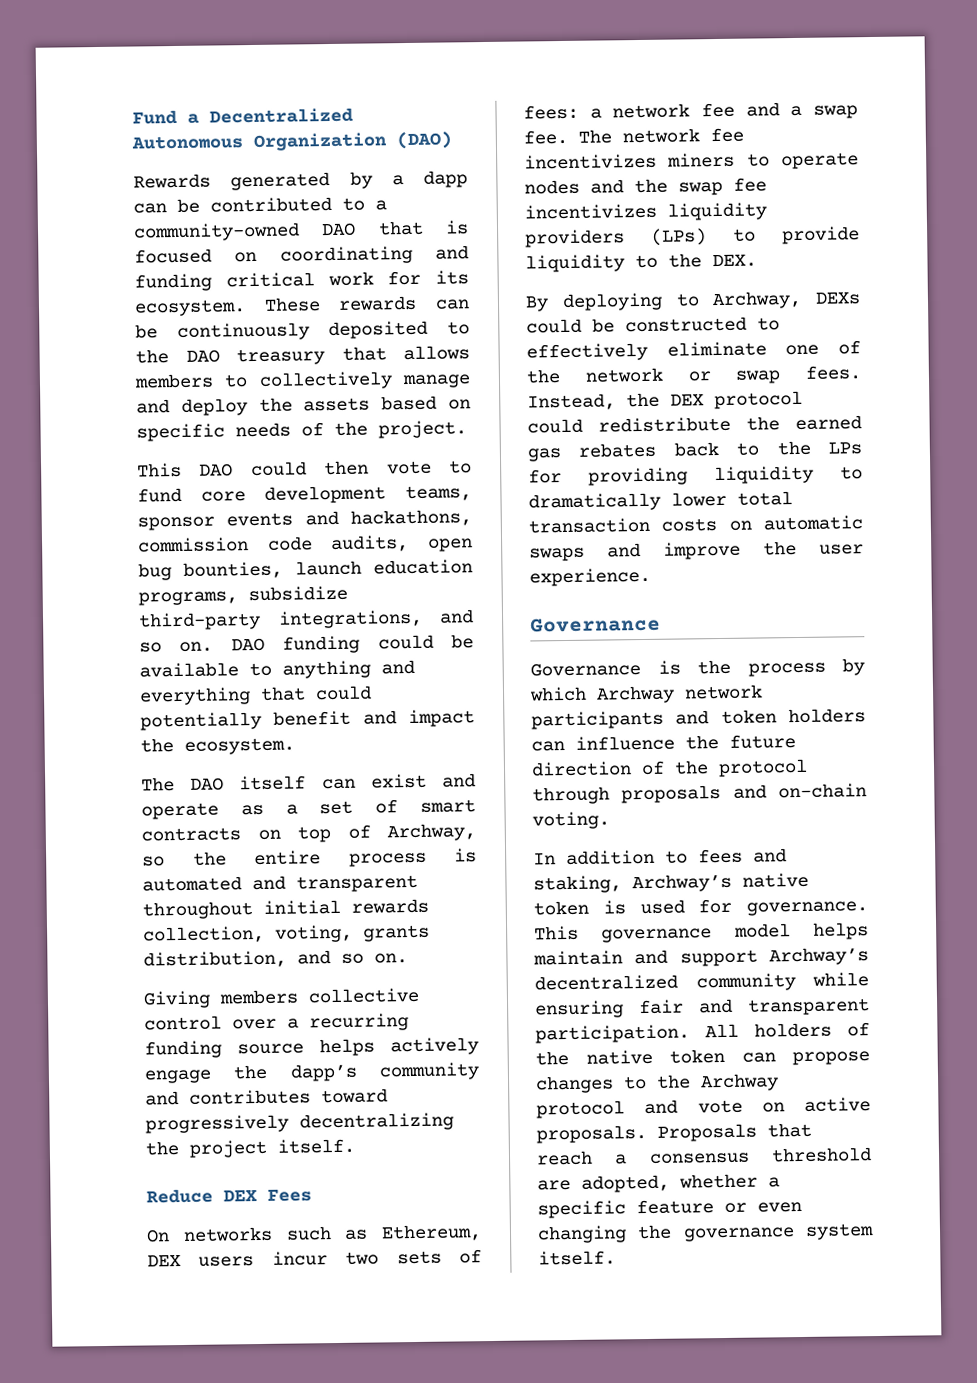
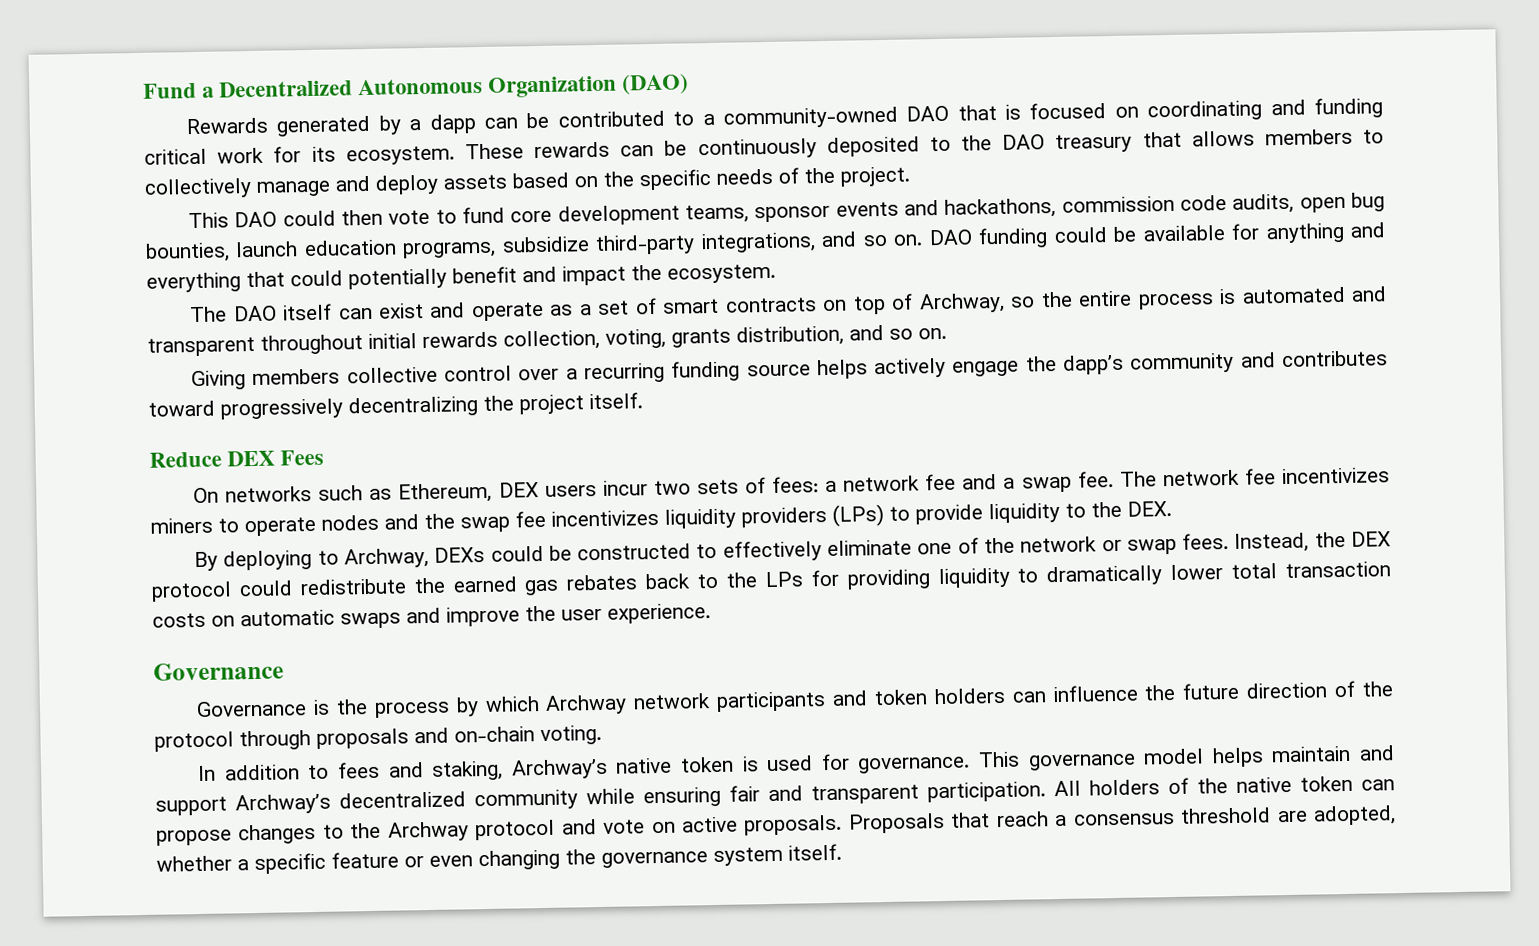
- These rewards can be continuously deposited to the DAO treasury that allows members to collectively manage and deploy the assets based on specific needs of the project.
+ These rewards can be continuously deposited to the DAO treasury that allows members to collectively manage and deploy assets based on the specific needs of the project.
- DAO funding could be available to anything and everything that could potentially benefit and impact the ecosystem.
+ DAO funding could be available for anything and everything that could potentially benefit and impact the ecosystem.

